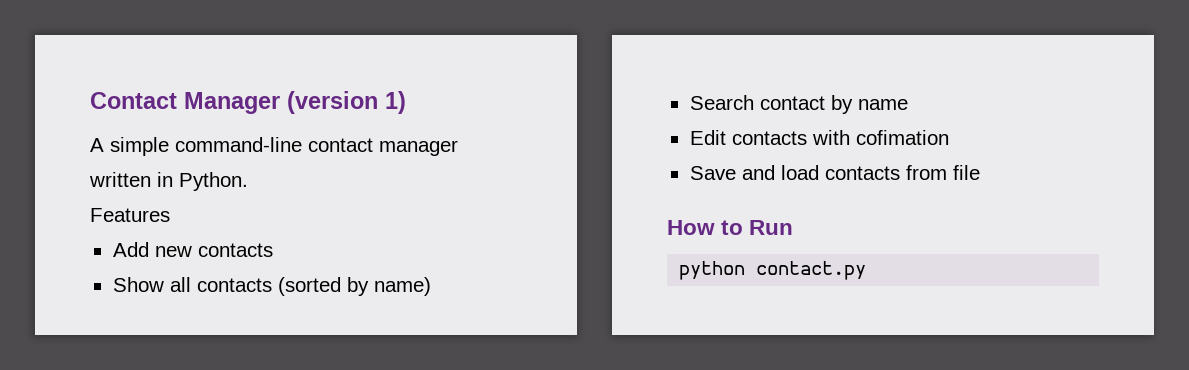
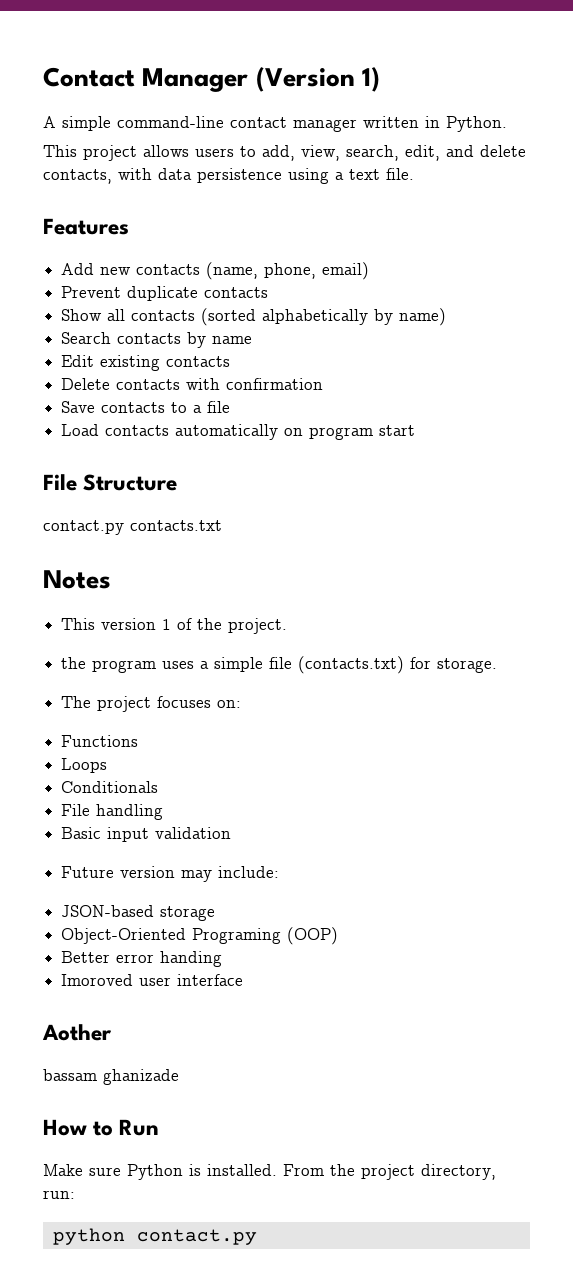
- Contact Manager (version 1)
+ Contact Manager (Version 1)
+ This project allows users to add, view, search, edit, and delete contacts, with data persistence using a text file.
  Features
- Add new contacts
+ Add new contacts (name, phone, email)
+ Prevent duplicate contacts
- Show all contacts (sorted by name)
+ Show all contacts (sorted alphabetically by name)
- Search contact by name
+ Search contacts by name
- Edit contacts with cofimation
+ Edit existing contacts
+ Delete contacts with confirmation
- Save and load contacts from file
+ Save contacts to a file
+ Load contacts automatically on program start
+ File Structure
+ contact.py contacts.txt
+ Notes
+ This version 1 of the project.
+ the program uses a simple file (contacts.txt) for storage.
+ The project focuses on:
+ Functions
+ Loops
+ Conditionals
+ File handling
+ Basic input validation
+ Future version may include:
+ JSON-based storage
+ Object-Oriented Programing (OOP)
+ Better error handing
+ Imoroved user interface
+ Aother
+ bassam ghanizade
  How to Run
+ Make sure Python is installed. From the project directory, run:

